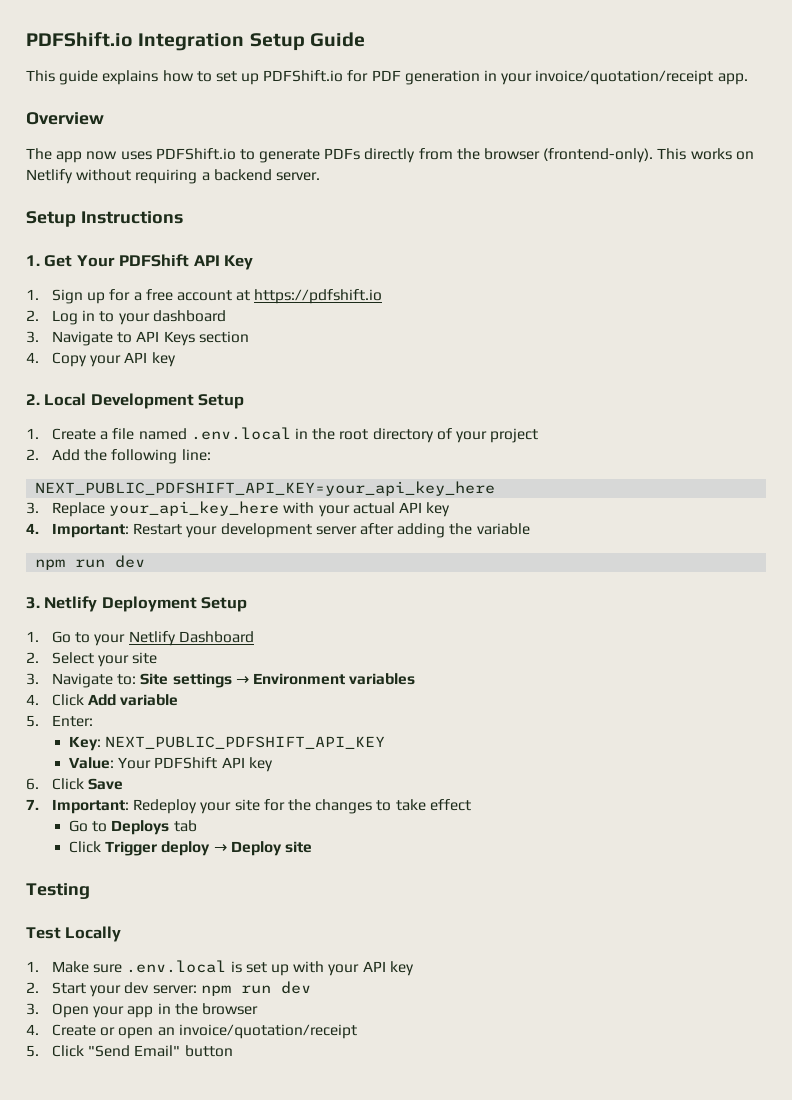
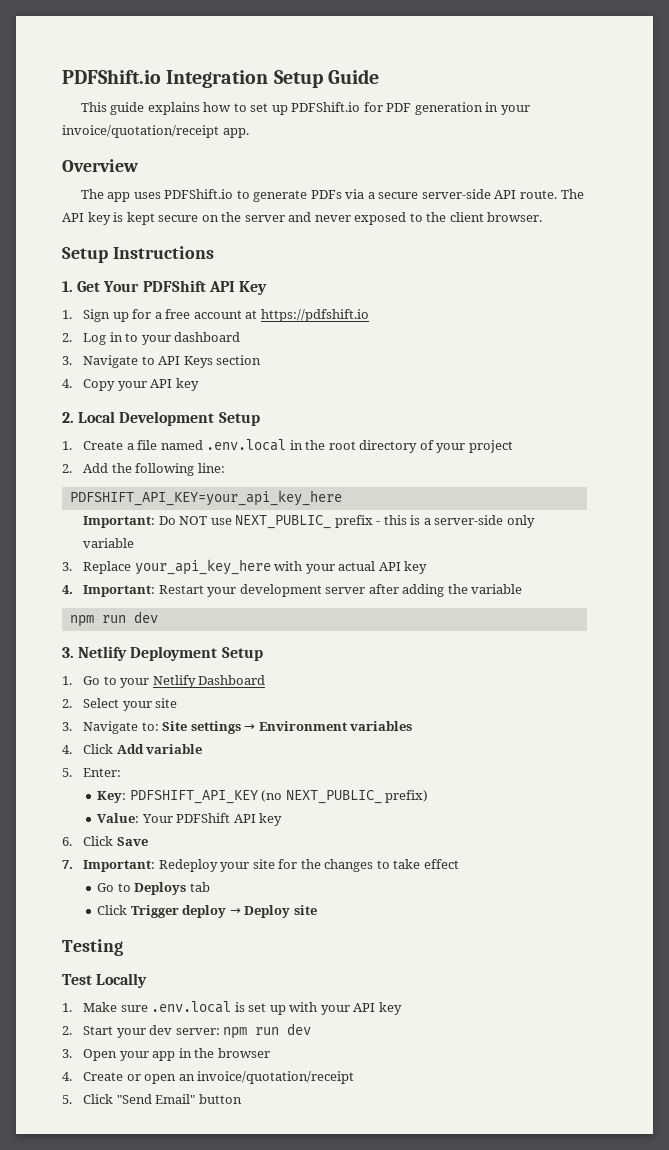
- The app now uses PDFShift.io to generate PDFs directly from the browser (frontend-only). This works on Netlify without requiring a backend server.
+ The app uses PDFShift.io to generate PDFs via a secure server-side API route. The API key is kept secure on the server and never exposed to the client browser.
- NEXT_PUBLIC_PDFSHIFT_API_KEY=your_api_key_here
+ PDFSHIFT_API_KEY=your_api_key_here
+ Important: Do NOT use NEXT_PUBLIC_ prefix - this is a server-side only variable
- Key: NEXT_PUBLIC_PDFSHIFT_API_KEY
+ Key: PDFSHIFT_API_KEY (no NEXT_PUBLIC_ prefix)

